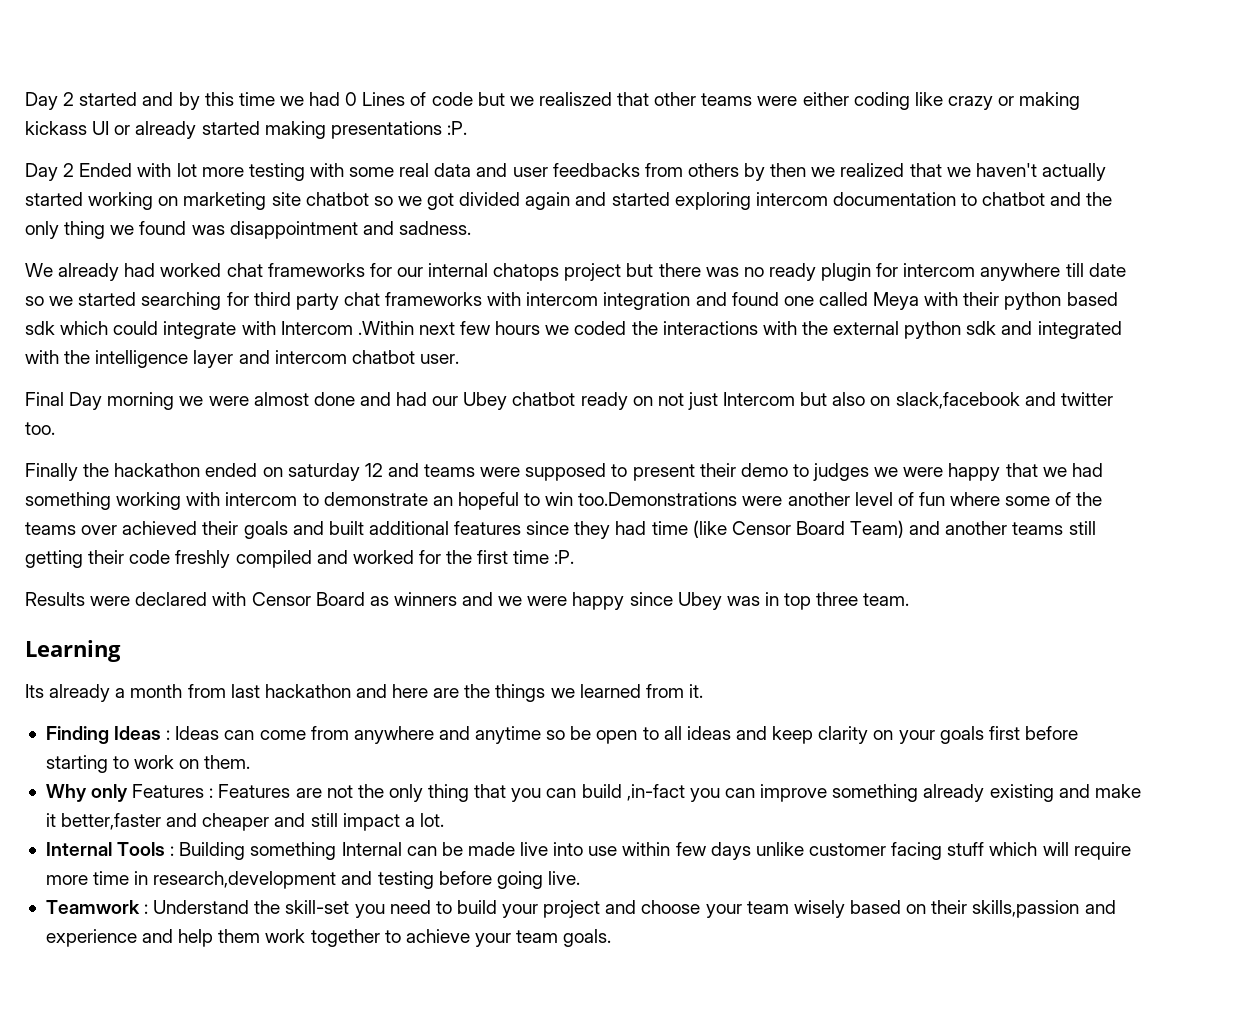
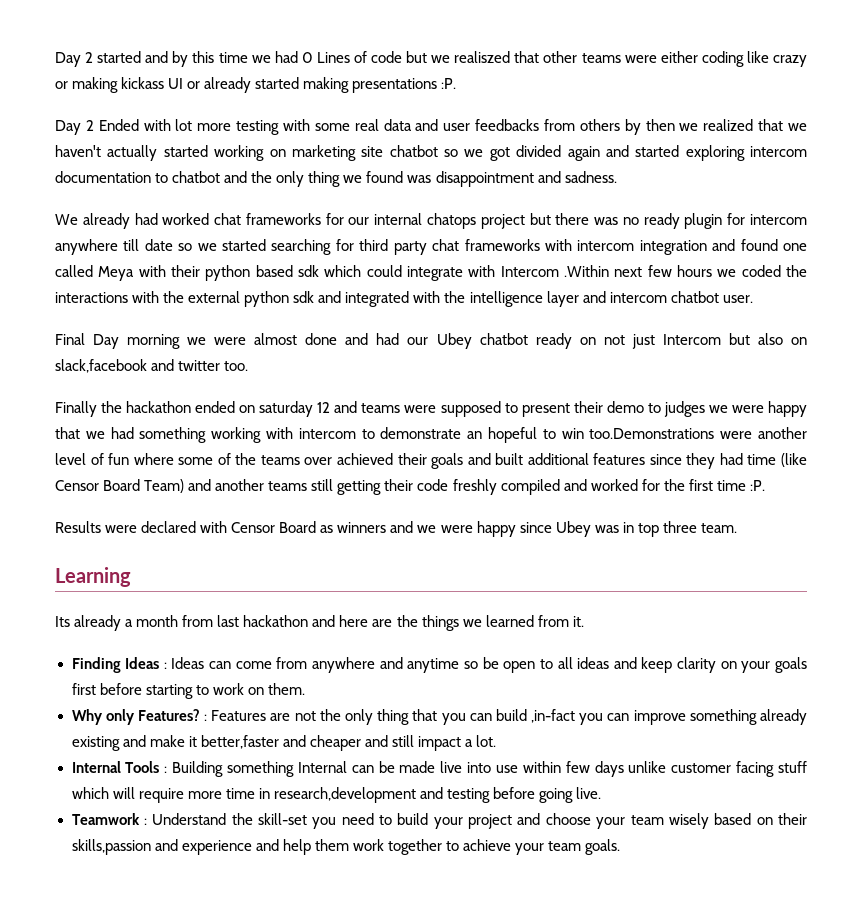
- Why only Features : Features are not the only thing that you can build ,in-fact you can improve something already existing and make it better,faster and cheaper and still impact a lot.
+ Why only Features? : Features are not the only thing that you can build ,in-fact you can improve something already existing and make it better,faster and cheaper and still impact a lot.

